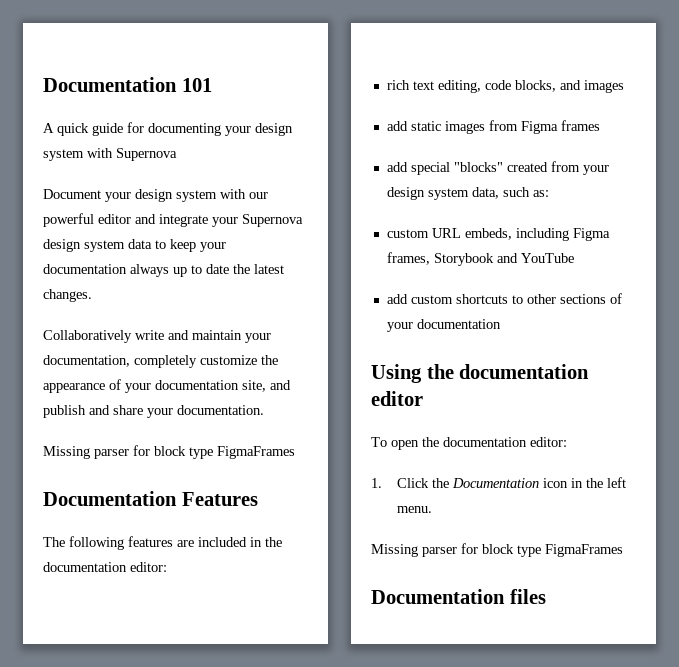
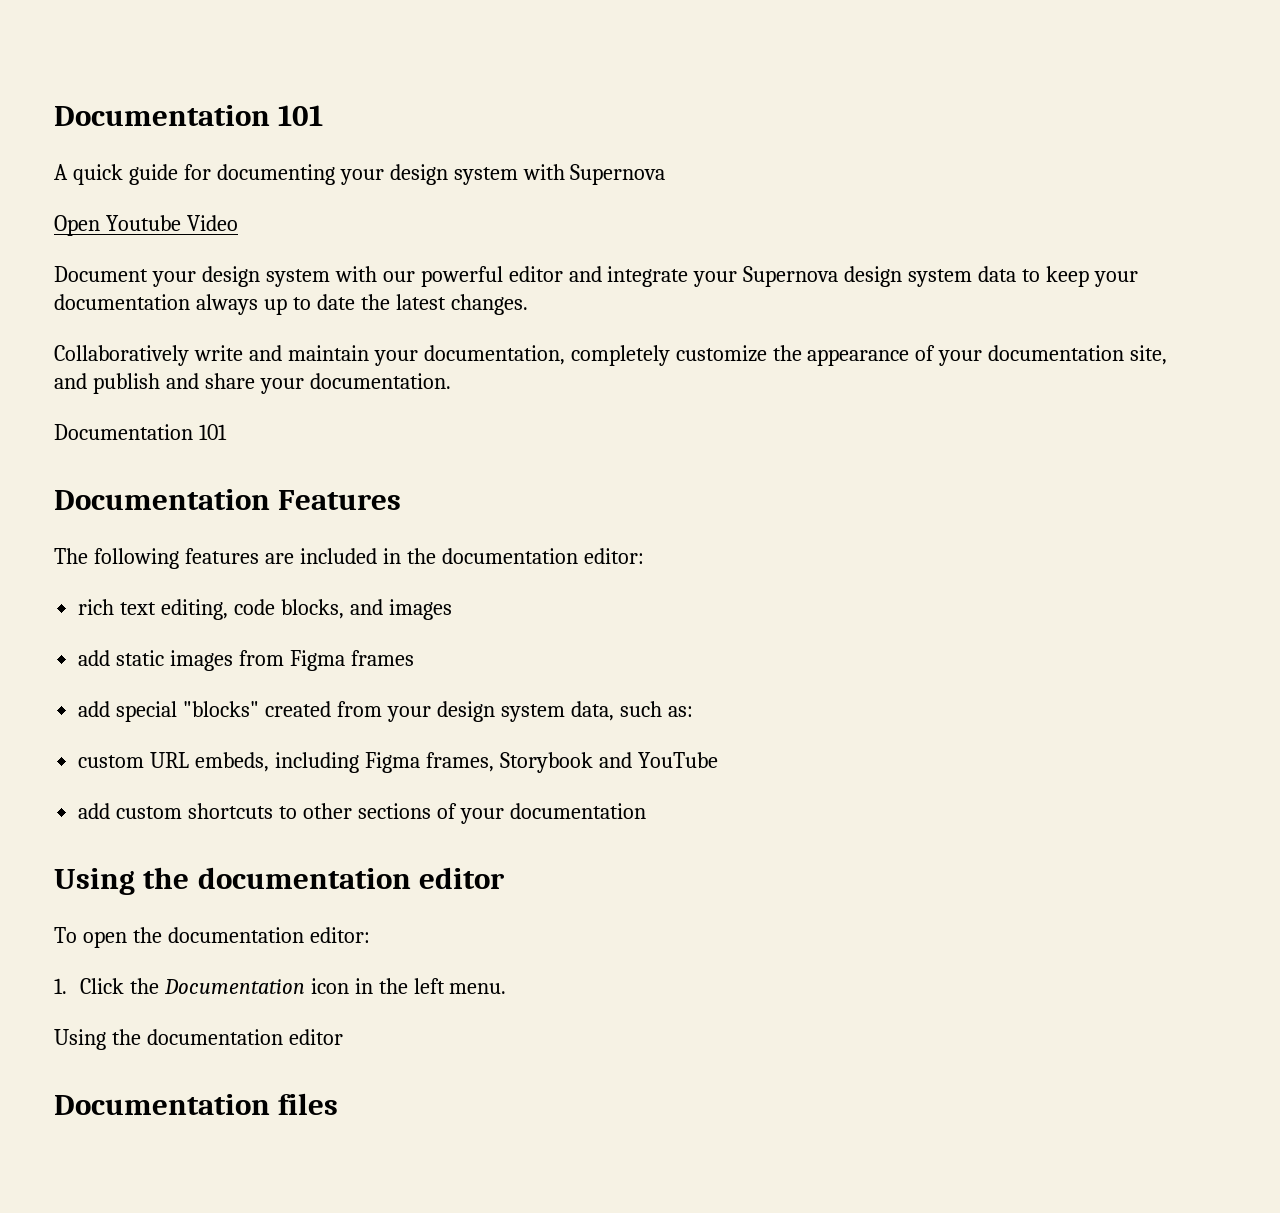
+ Open Youtube Video
  Collaboratively write and maintain your documentation, completely customize the appearance of your documentation site, and publish and share your documentation.
- Missing parser for block type FigmaFrames
+ Documentation 101
  1. Click the Documentation icon in the left menu.
- Missing parser for block type FigmaFrames
+ Using the documentation editor

